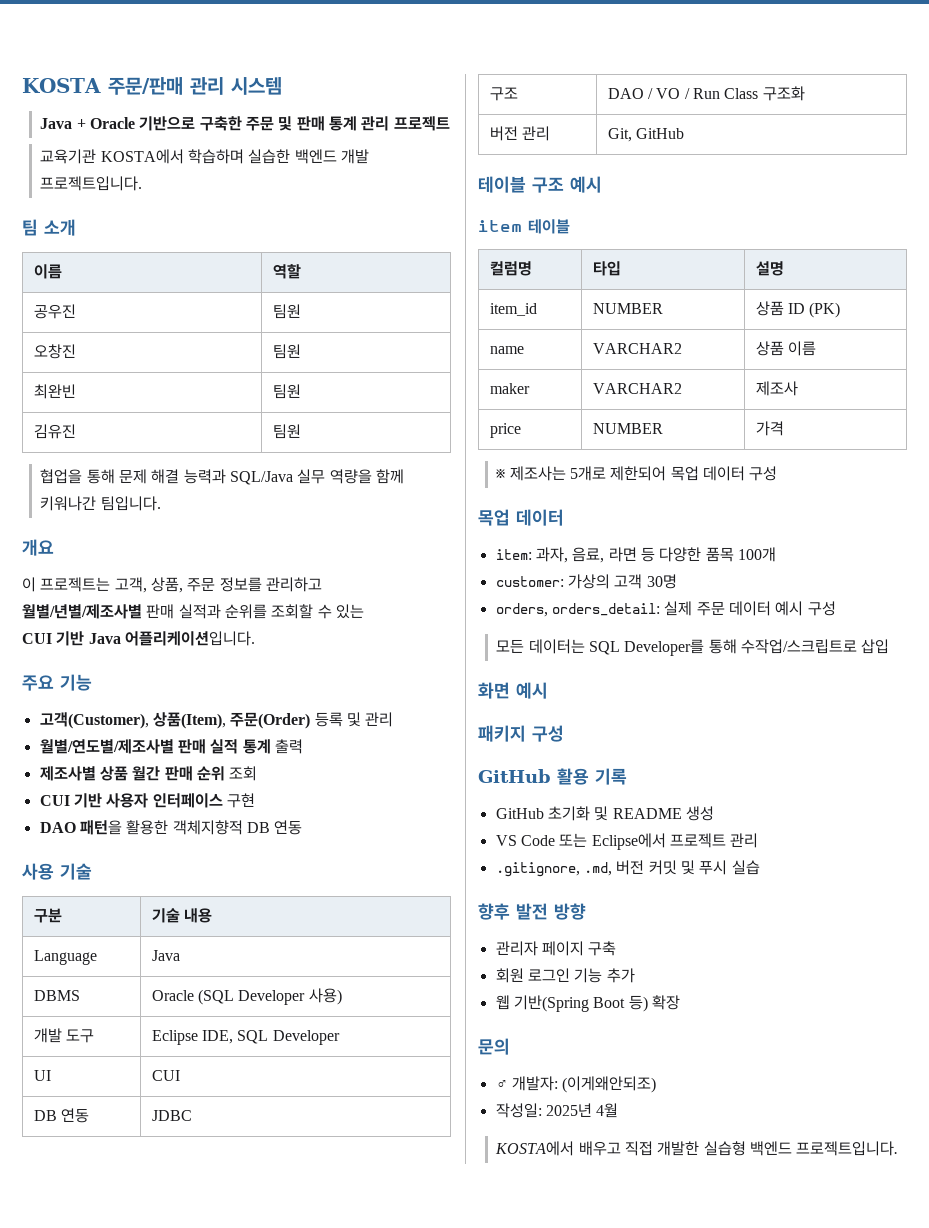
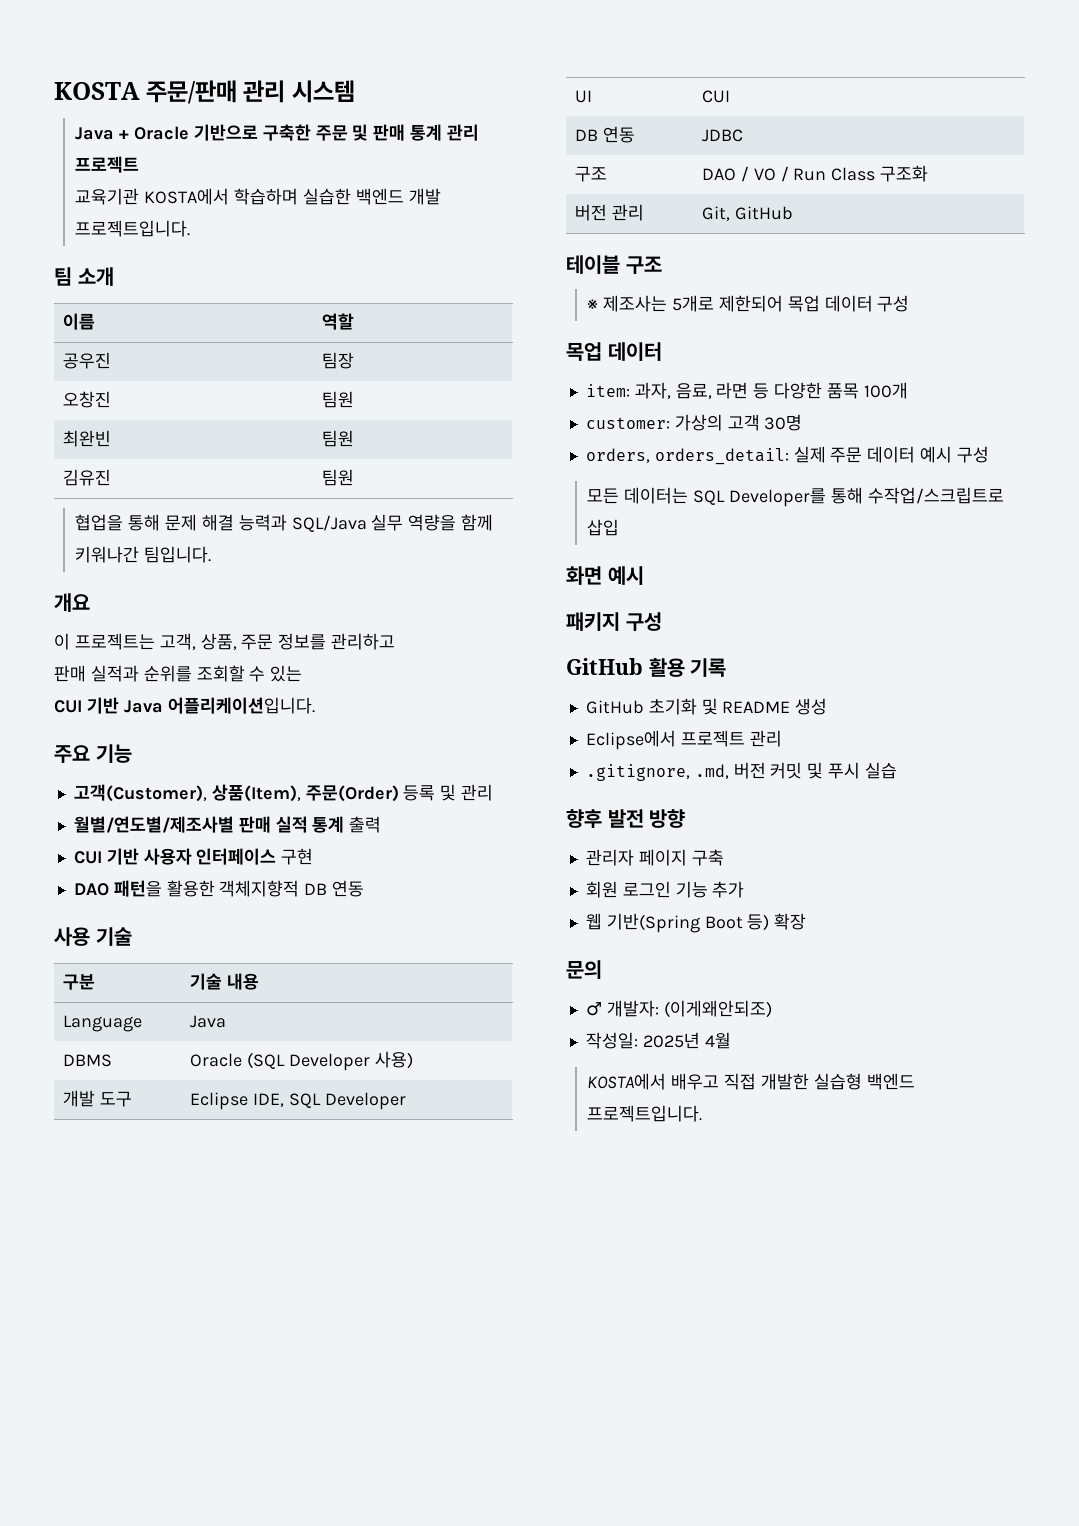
- 공우진 | 팀원
+ 공우진 | 팀장
- 월별/년별/제조사별 판매 실적과 순위를 조회할 수 있는
+ 판매 실적과 순위를 조회할 수 있는
- 제조사별 상품 월간 판매 순위 조회
- 테이블 구조 예시
- item 테이블
- 컬럼명 | 타입 | 설명
- item_id | NUMBER | 상품 ID (PK)
- name | VARCHAR2 | 상품 이름
- maker | VARCHAR2 | 제조사
- price | NUMBER | 가격
+ 테이블 구조
- VS Code 또는 Eclipse에서 프로젝트 관리
+ Eclipse에서 프로젝트 관리

